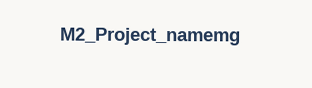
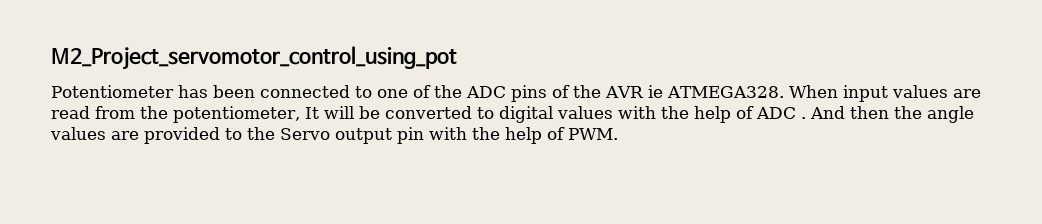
- M2_Project_namemg
+ M2_Project_servomotor_control_using_pot
+ Potentiometer has been connected to one of the ADC pins of the AVR ie ATMEGA328. When input values are read from the potentiometer, It will be converted to digital values with the help of ADC . And then the angle values are provided to the Servo output pin with the help of PWM.

